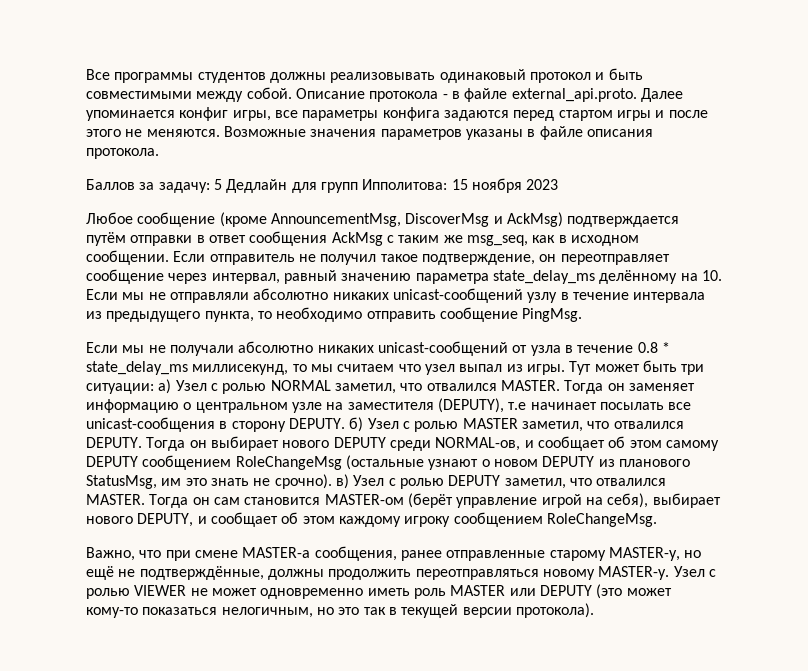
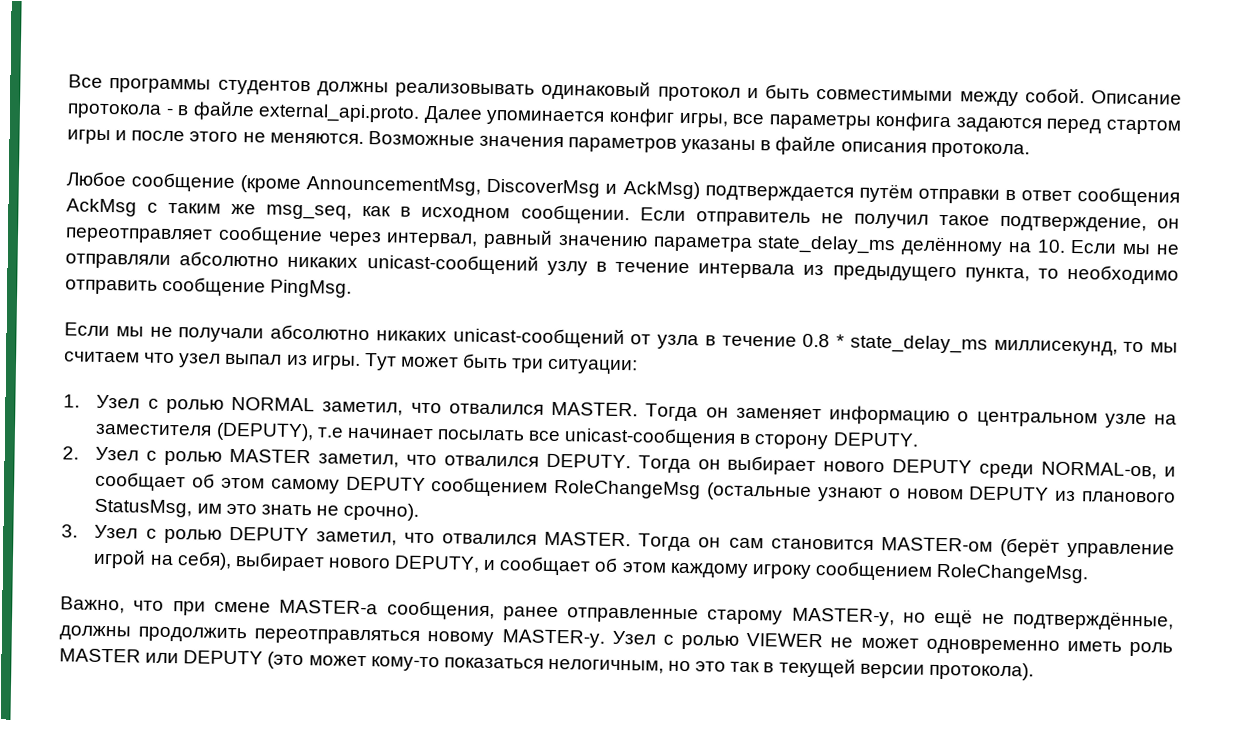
- Баллов за задачу: 5 Дедлайн для групп Ипполитова: 15 ноября 2023
- Тут может быть три ситуации: а) Узел с ролью NORMAL заметил, что отвалился MASTER.
+ Тут может быть три ситуации:
+ 1. Узел с ролью NORMAL заметил, что отвалился MASTER.
- Тогда он заменяет информацию о центральном узле на заместителя (DEPUTY), т.е начинает посылать все unicast-сообщения в сторону DEPUTY. б) Узел с ролью MASTER заметил, что отвалился DEPUTY.
+ Тогда он заменяет информацию о центральном узле на заместителя (DEPUTY), т.е начинает посылать все unicast-сообщения в сторону DEPUTY.
+ 2. Узел с ролью MASTER заметил, что отвалился DEPUTY.
- Тогда он выбирает нового DEPUTY среди NORMAL-ов, и сообщает об этом самому DEPUTY сообщением RoleChangeMsg (остальные узнают о новом DEPUTY из планового StatusMsg, им это знать не срочно). в) Узел с ролью DEPUTY заметил, что отвалился MASTER.
+ Тогда он выбирает нового DEPUTY среди NORMAL-ов, и сообщает об этом самому DEPUTY сообщением RoleChangeMsg (остальные узнают о новом DEPUTY из планового StatusMsg, им это знать не срочно).
+ 3. Узел с ролью DEPUTY заметил, что отвалился MASTER.

